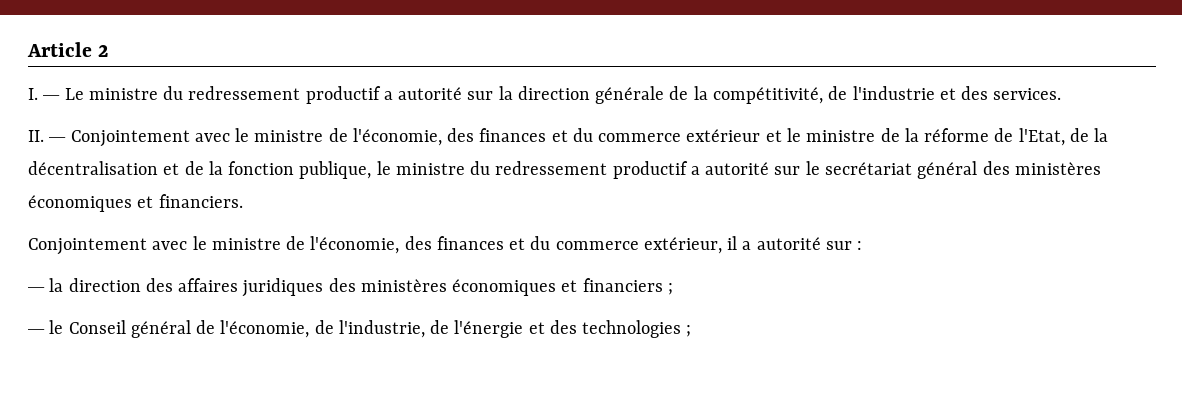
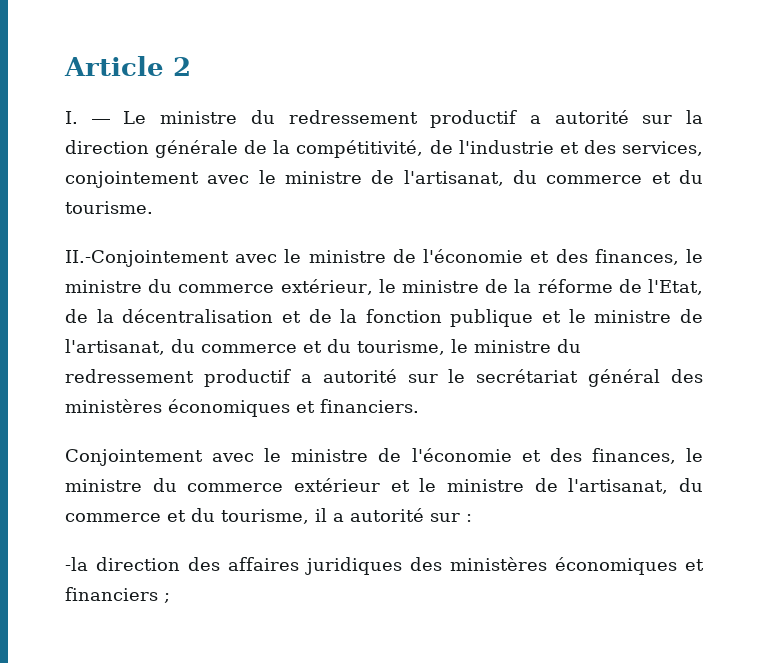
- I. ― Le ministre du redressement productif a autorité sur la direction générale de la compétitivité, de l'industrie et des services.
- II. ― Conjointement avec le ministre de l'économie, des finances et du commerce extérieur et le ministre de la réforme de l'Etat, de la décentralisation et de la fonction publique, le ministre du redressement productif a autorité sur le secrétariat général des ministères économiques et financiers.
+ I. ― Le ministre du redressement productif a autorité sur la direction générale de la compétitivité, de l'industrie et des services, conjointement avec le ministre de l'artisanat, du commerce et du tourisme.
+ II.-Conjointement avec le ministre de l'économie et des finances, le ministre du commerce extérieur, le ministre de la réforme de l'Etat, de la décentralisation et de la fonction publique et le ministre de l'artisanat, du commerce et du tourisme, le ministre du redressement productif a autorité sur le secrétariat général des ministères économiques et financiers.
- Conjointement avec le ministre de l'économie, des finances et du commerce extérieur, il a autorité sur :
+ Conjointement avec le ministre de l'économie et des finances, le ministre du commerce extérieur et le ministre de l'artisanat, du commerce et du tourisme, il a autorité sur :
- ― la direction des affaires juridiques des ministères économiques et financiers ;
+ -la direction des affaires juridiques des ministères économiques et financiers ;
- ― le Conseil général de l'économie, de l'industrie, de l'énergie et des technologies ;

